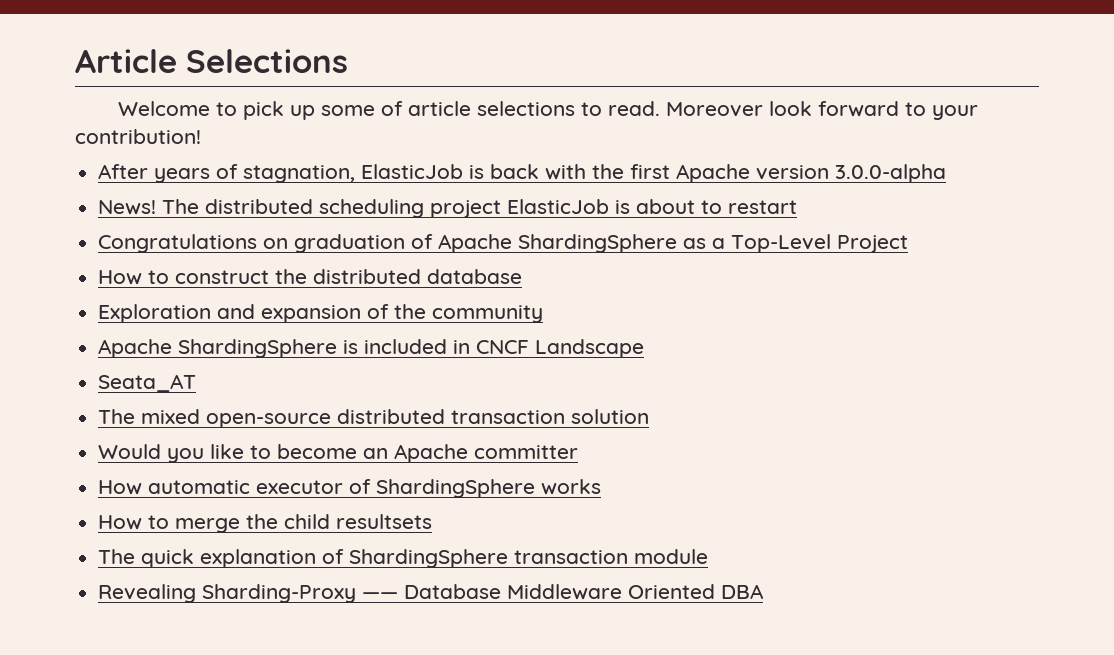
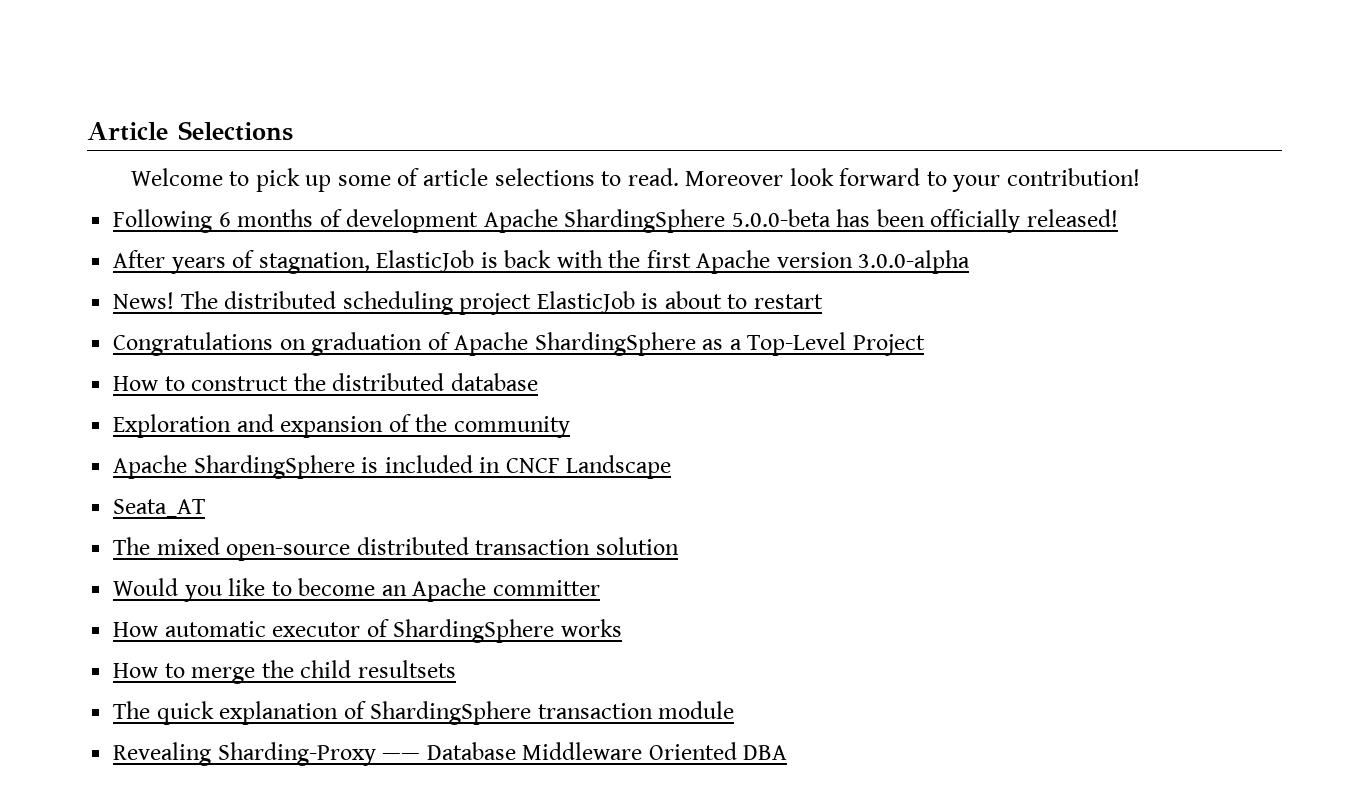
+ Following 6 months of development Apache ShardingSphere 5.0.0-beta has been officially released!

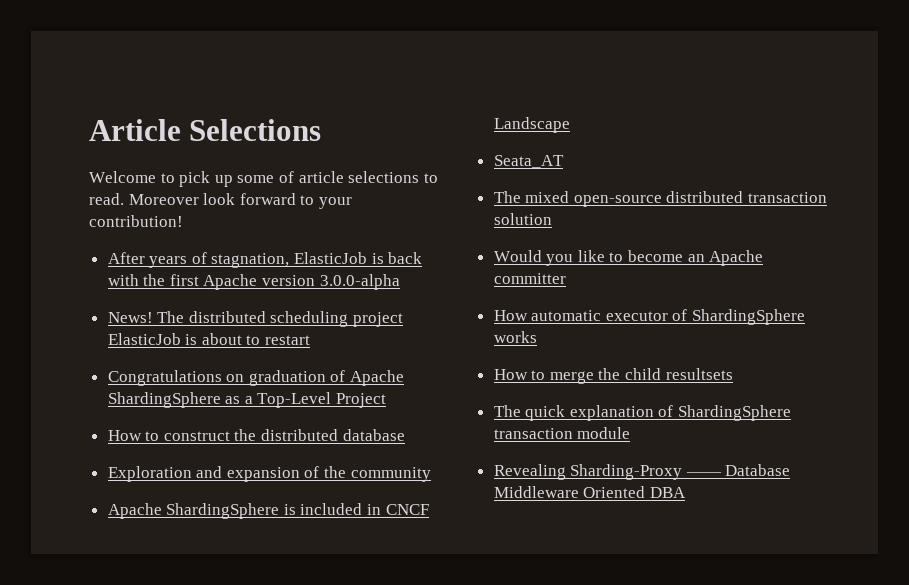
- Following 6 months of development Apache ShardingSphere 5.0.0-beta has been officially released!

